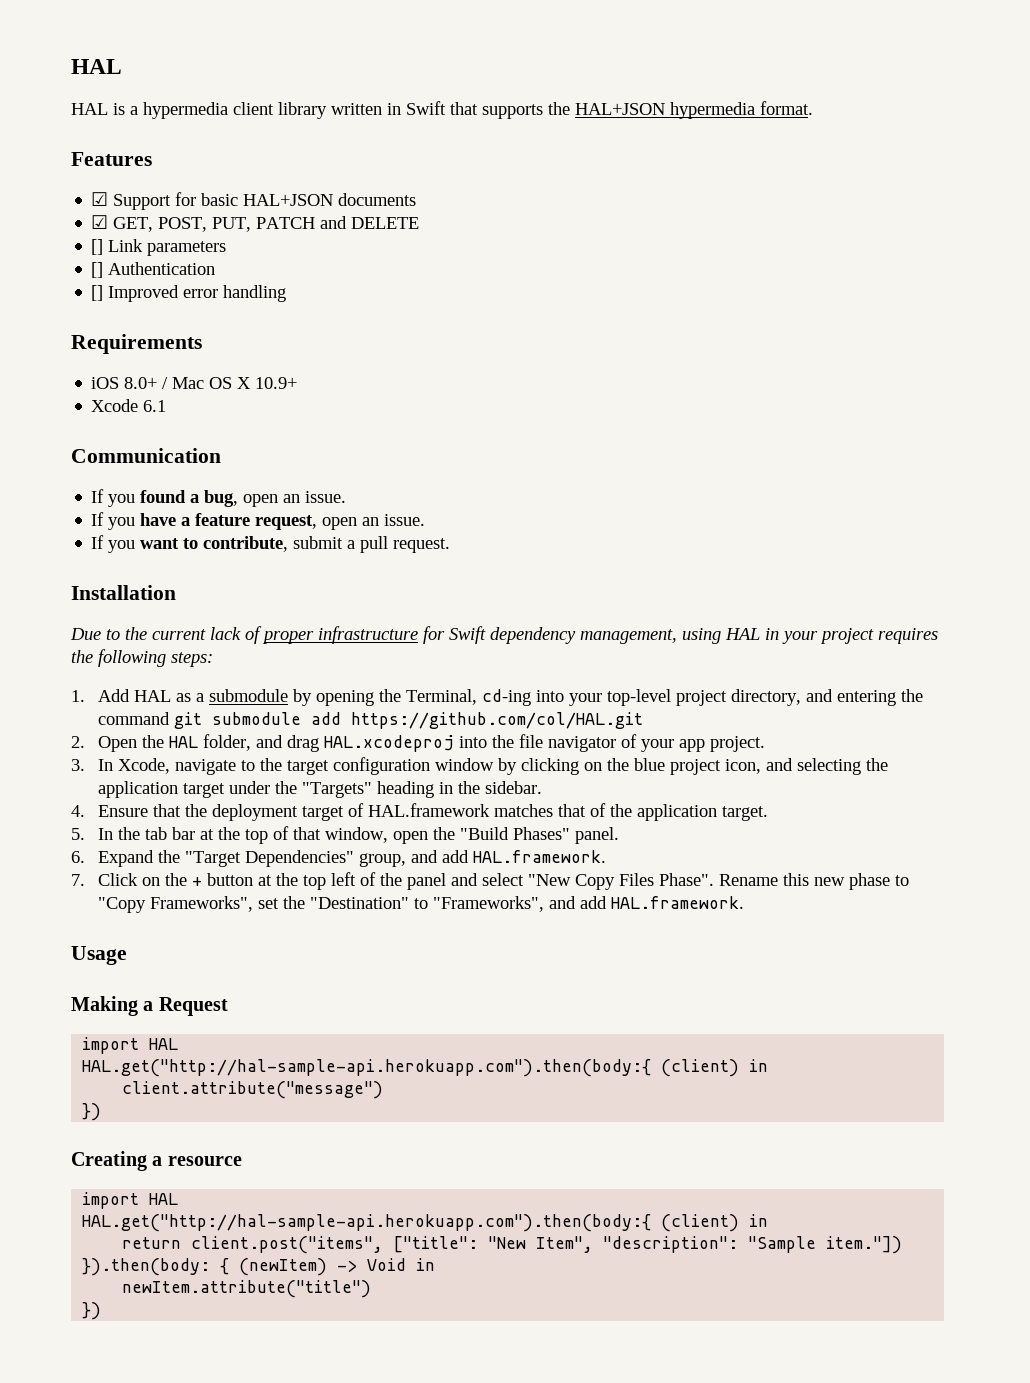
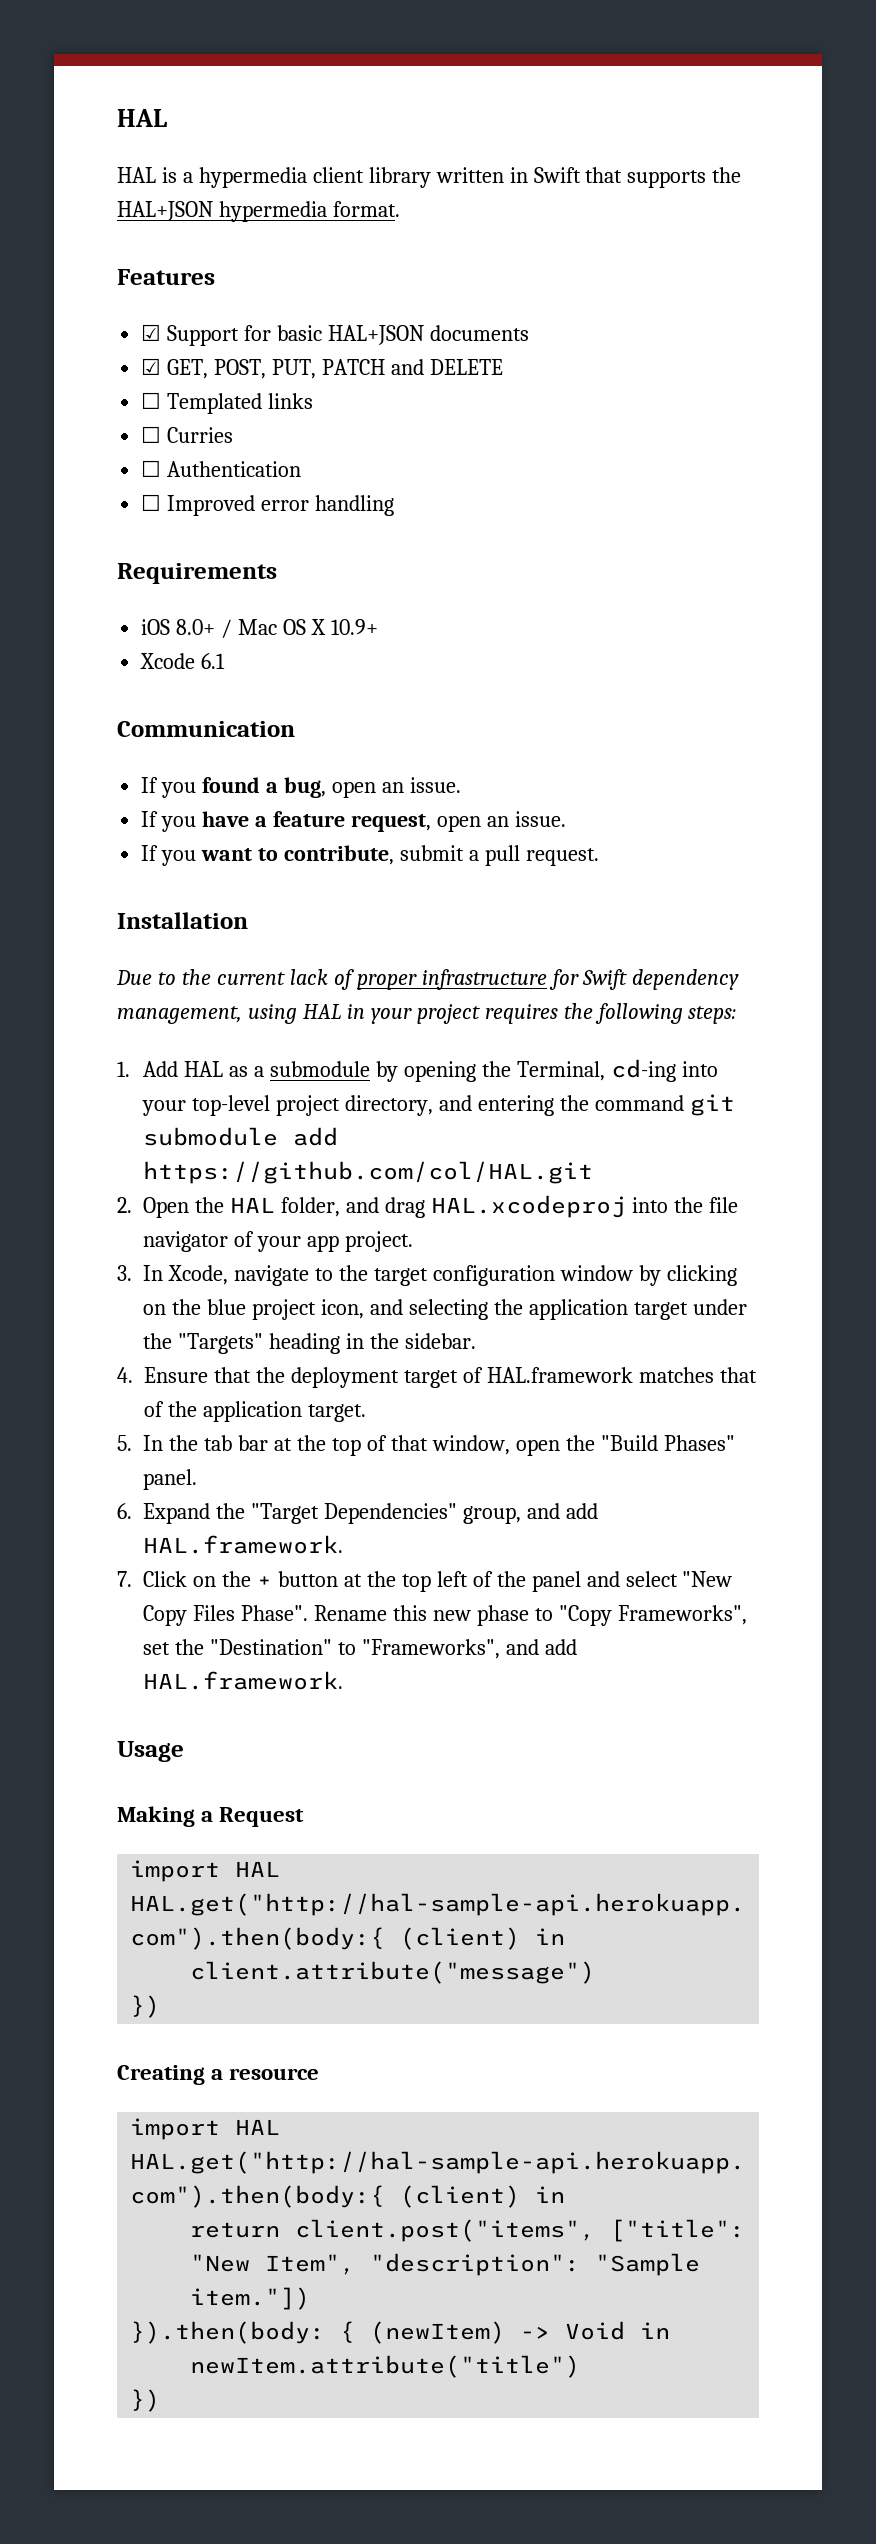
- [] Link parameters
- [] Authentication
+ ☐ Templated links
+ ☐ Curries
+ ☐ Authentication
- [] Improved error handling
+ ☐ Improved error handling

